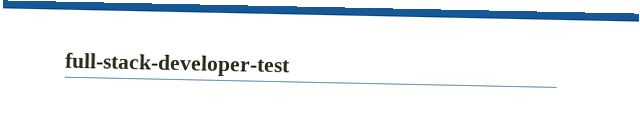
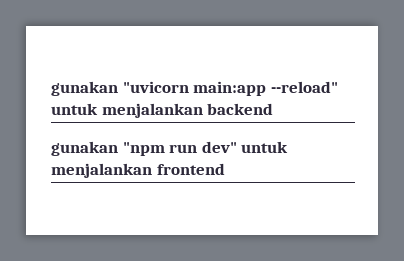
- full-stack-developer-test
+ gunakan "uvicorn main:app --reload" untuk menjalankan backend
+ gunakan "npm run dev" untuk menjalankan frontend

